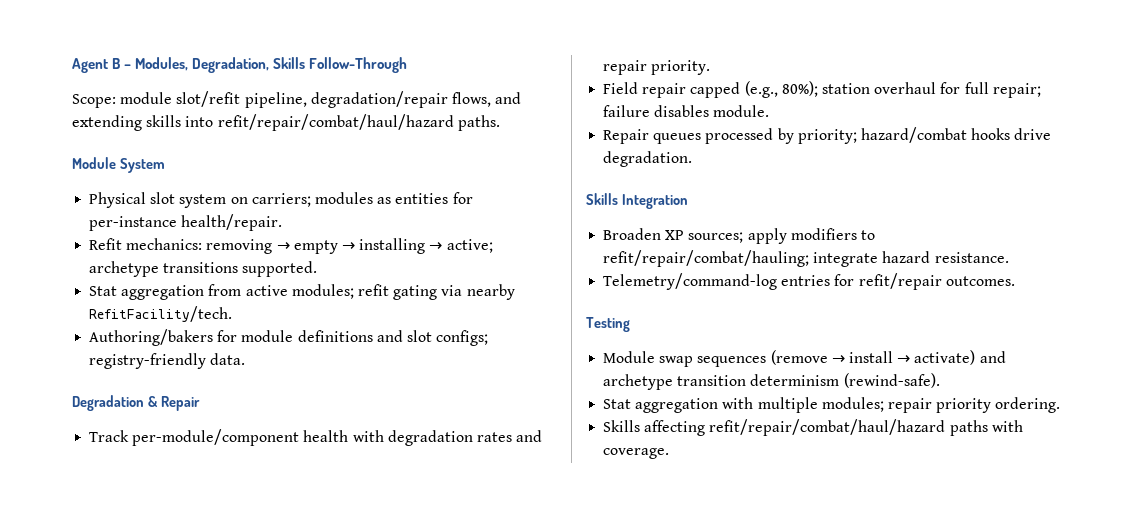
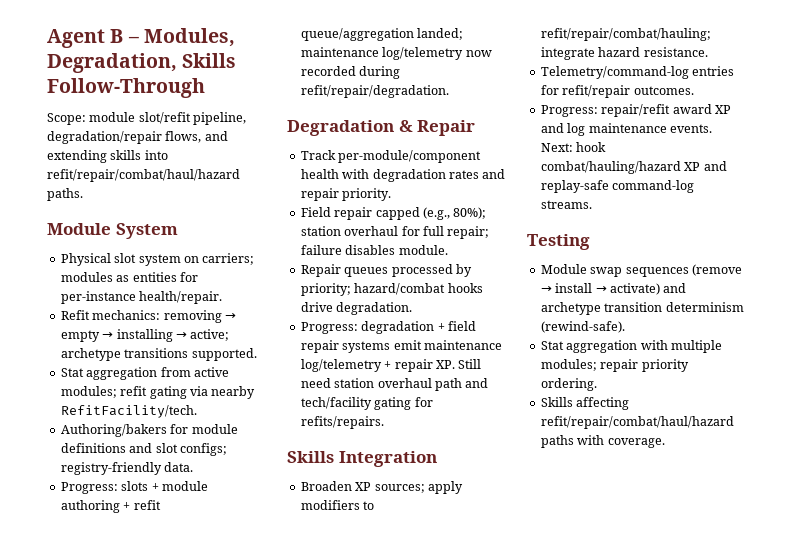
+ Progress: slots + module authoring + refit queue/aggregation landed; maintenance log/telemetry now recorded during refit/repair/degradation.
+ Progress: degradation + field repair systems emit maintenance log/telemetry + repair XP. Still need station overhaul path and tech/facility gating for refits/repairs.
+ Progress: repair/refit award XP and log maintenance events. Next: hook combat/hauling/hazard XP and replay-safe command-log streams.

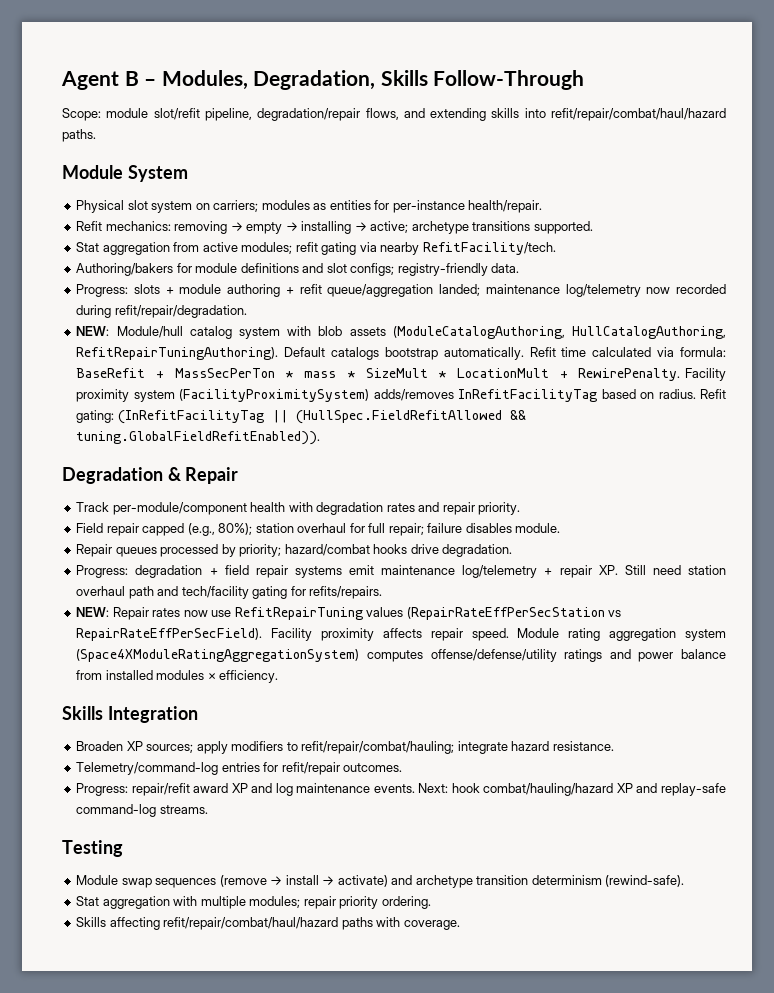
+ NEW: Module/hull catalog system with blob assets (ModuleCatalogAuthoring, HullCatalogAuthoring, RefitRepairTuningAuthoring). Default catalogs bootstrap automatically. Refit time calculated via formula: BaseRefit + MassSecPerTon * mass * SizeMult * LocationMult + RewirePenalty. Facility proximity system (FacilityProximitySystem) adds/removes InRefitFacilityTag based on radius. Refit gating: (InRefitFacilityTag || (HullSpec.FieldRefitAllowed && tuning.GlobalFieldRefitEnabled)).
+ NEW: Repair rates now use RefitRepairTuning values (RepairRateEffPerSecStation vs RepairRateEffPerSecField). Facility proximity affects repair speed. Module rating aggregation system (Space4XModuleRatingAggregationSystem) computes offense/defense/utility ratings and power balance from installed modules × efficiency.

